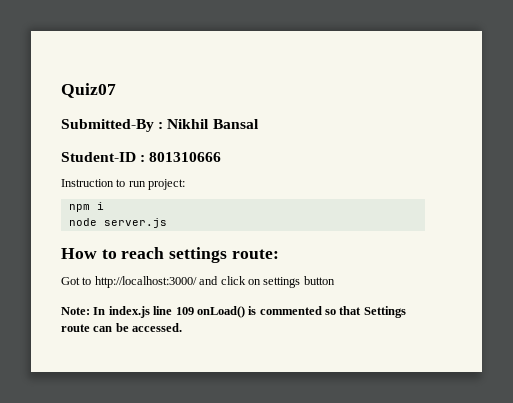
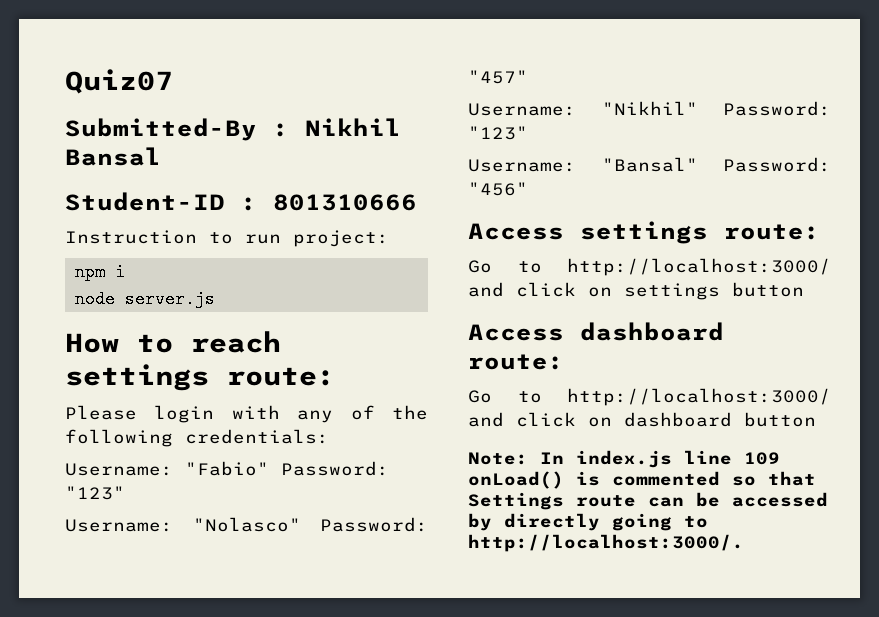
- Got to http://localhost:3000/ and click on settings button
+ Please login with any of the following credentials:
+ Username: "Fabio" Password: "123"
+ Username: "Nolasco" Password: "457"
+ Username: "Nikhil" Password: "123"
+ Username: "Bansal" Password: "456"
+ Access settings route:
+ Go to http://localhost:3000/ and click on settings button
+ Access dashboard route:
+ Go to http://localhost:3000/ and click on dashboard button
- Note: In index.js line 109 onLoad() is commented so that Settings route can be accessed.
+ Note: In index.js line 109 onLoad() is commented so that Settings route can be accessed by directly going to http://localhost:3000/.

